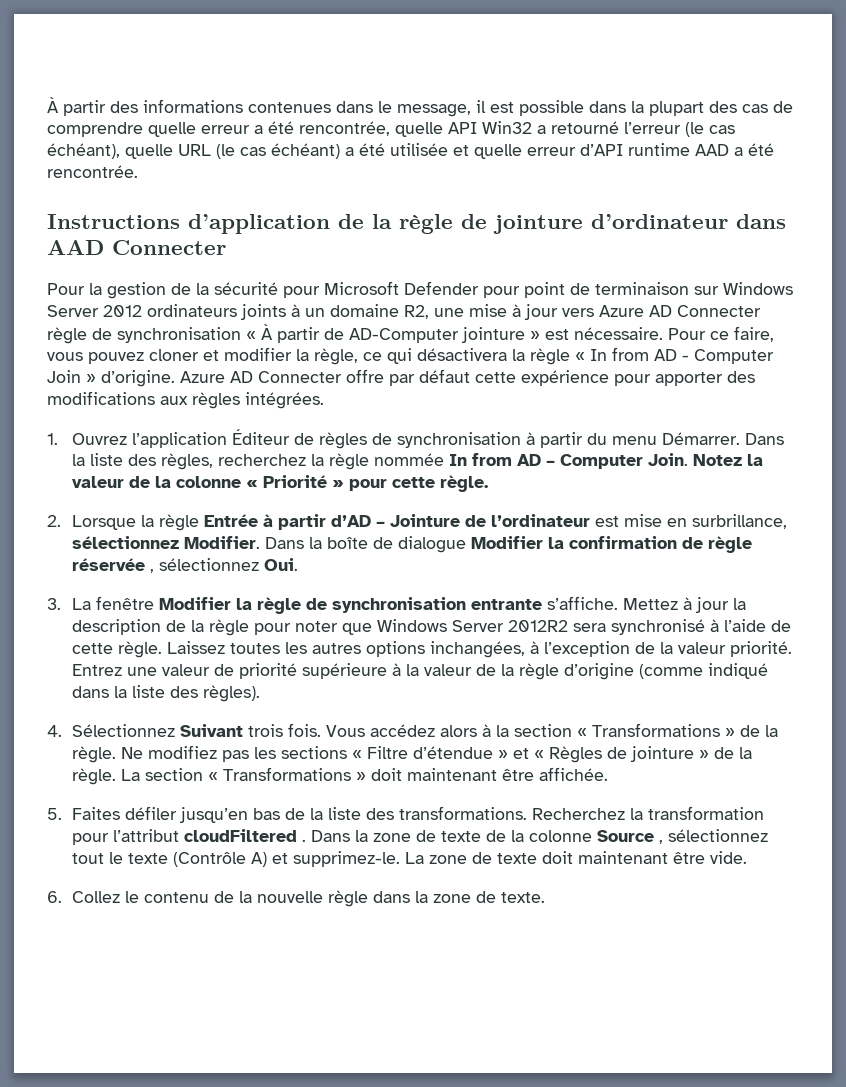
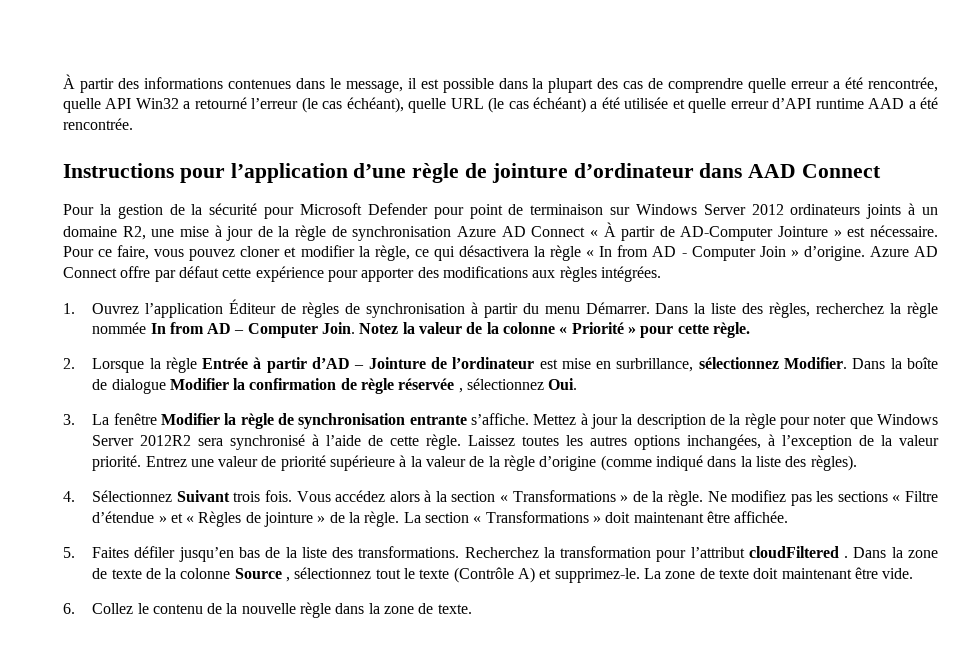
- Instructions d’application de la règle de jointure d’ordinateur dans AAD Connecter
+ Instructions pour l’application d’une règle de jointure d’ordinateur dans AAD Connect
- Pour la gestion de la sécurité pour Microsoft Defender pour point de terminaison sur Windows Server 2012 ordinateurs joints à un domaine R2, une mise à jour vers Azure AD Connecter règle de synchronisation « À partir de AD-Computer jointure » est nécessaire.
+ Pour la gestion de la sécurité pour Microsoft Defender pour point de terminaison sur Windows Server 2012 ordinateurs joints à un domaine R2, une mise à jour de la règle de synchronisation Azure AD Connect « À partir de AD-Computer Jointure » est nécessaire.
- Azure AD Connecter offre par défaut cette expérience pour apporter des modifications aux règles intégrées.
+ Azure AD Connect offre par défaut cette expérience pour apporter des modifications aux règles intégrées.

